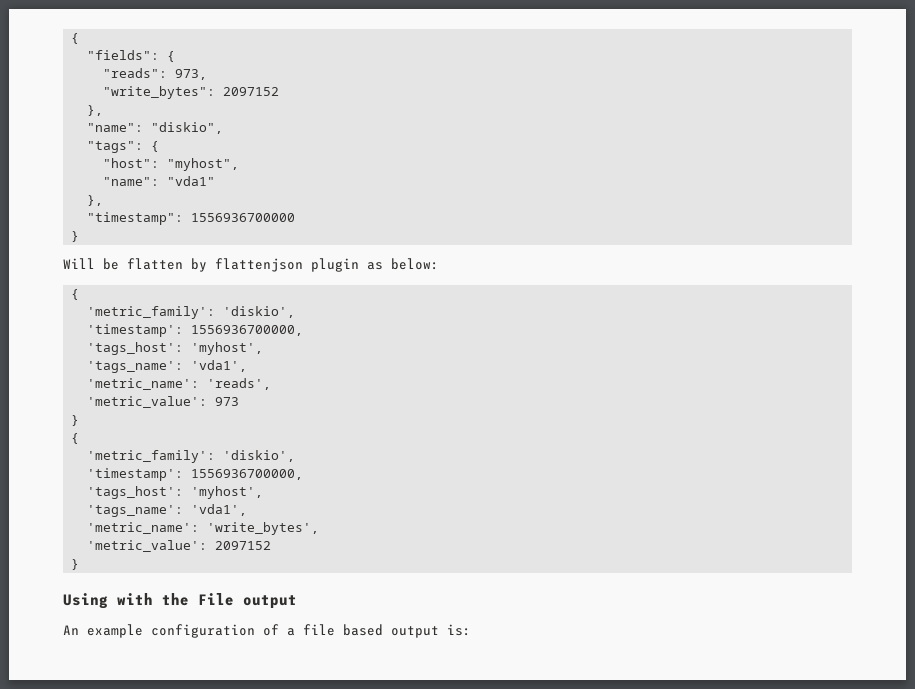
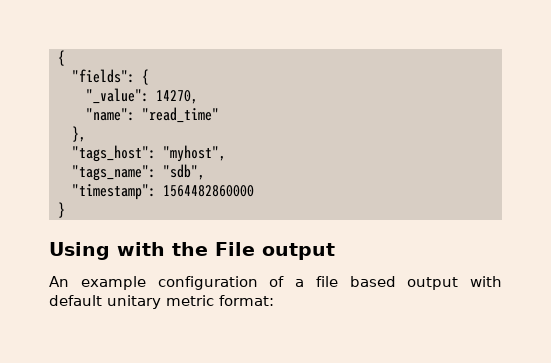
- "reads": 973,
- "write_bytes": 2097152
+ "_value": 14270,
+ "name": "read_time"
  },
- "name": "diskio",
- "tags": {
- "host": "myhost",
- "name": "vda1"
- },
- "timestamp": 1556936700000
- }
- Will be flatten by flattenjson plugin as below:
- {
- 'metric_family': 'diskio',
- 'timestamp': 1556936700000,
- 'tags_host': 'myhost',
- 'tags_name': 'vda1',
- 'metric_name': 'reads',
- 'metric_value': 973
- }
- {
- 'metric_family': 'diskio',
- 'timestamp': 1556936700000,
- 'tags_host': 'myhost',
- 'tags_name': 'vda1',
- 'metric_name': 'write_bytes',
- 'metric_value': 2097152
+ "tags_host": "myhost",
+ "tags_name": "sdb",
+ "timestamp": 1564482860000
- An example configuration of a file based output is:
+ An example configuration of a file based output with default unitary metric format:

